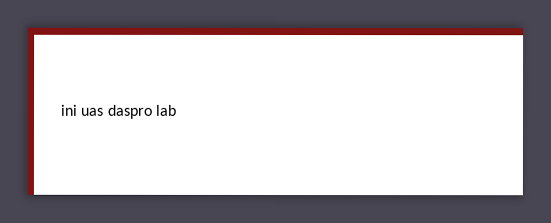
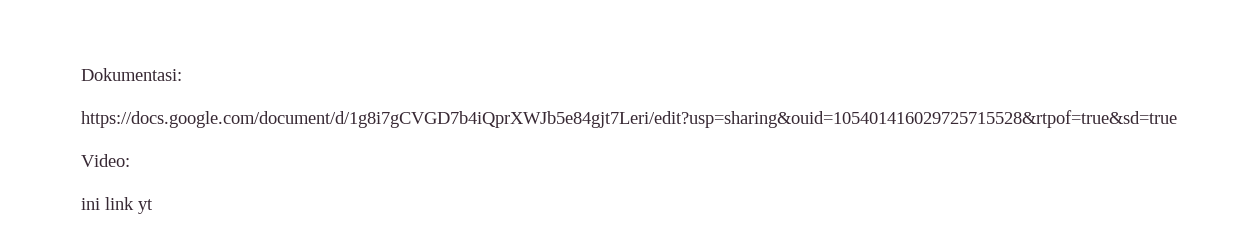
- ini uas daspro lab
+ Dokumentasi:
+ https://docs.google.com/document/d/1g8i7gCVGD7b4iQprXWJb5e84gjt7Leri/edit?usp=sharing&ouid=105401416029725715528&rtpof=true&sd=true
+ Video:
+ ini link yt

